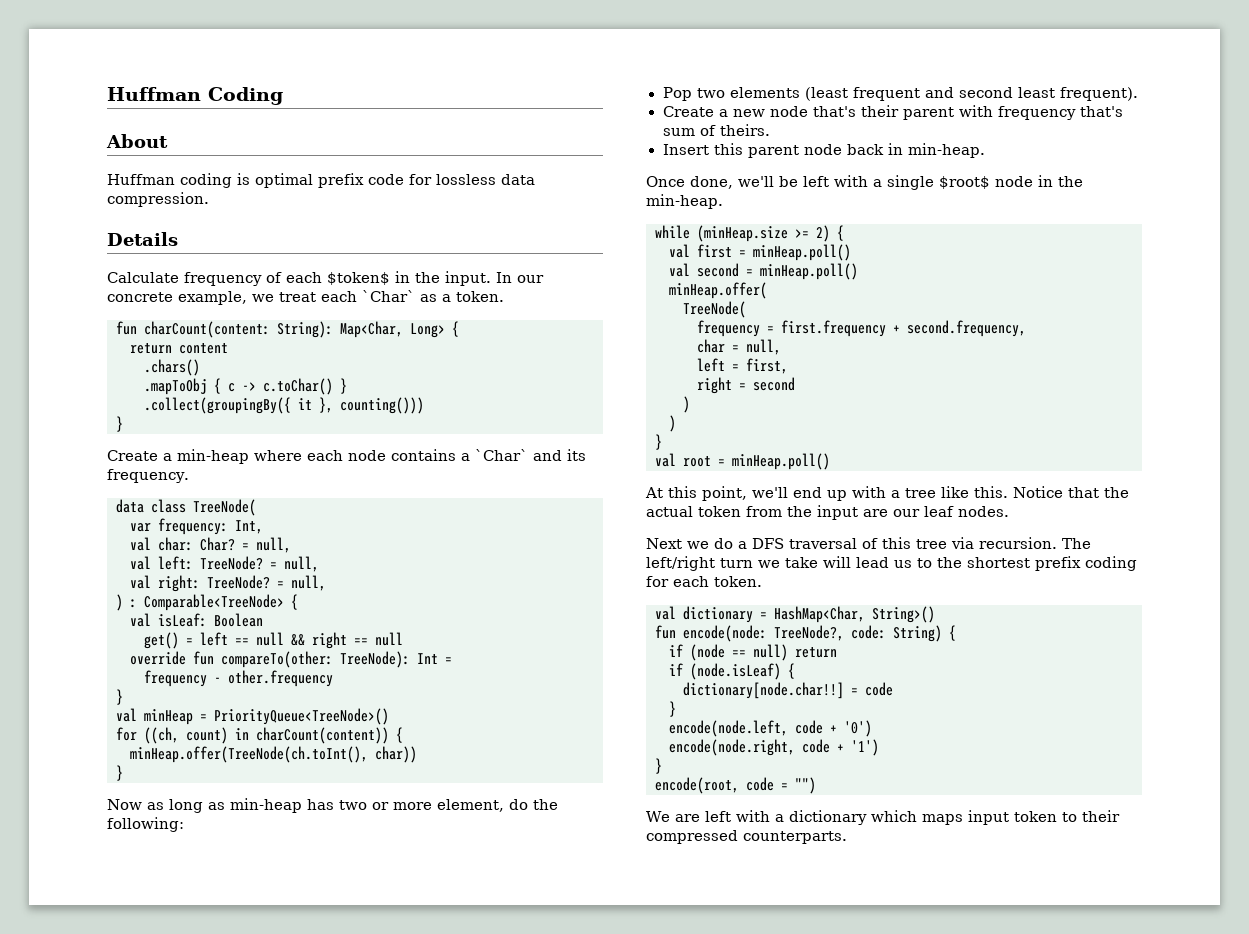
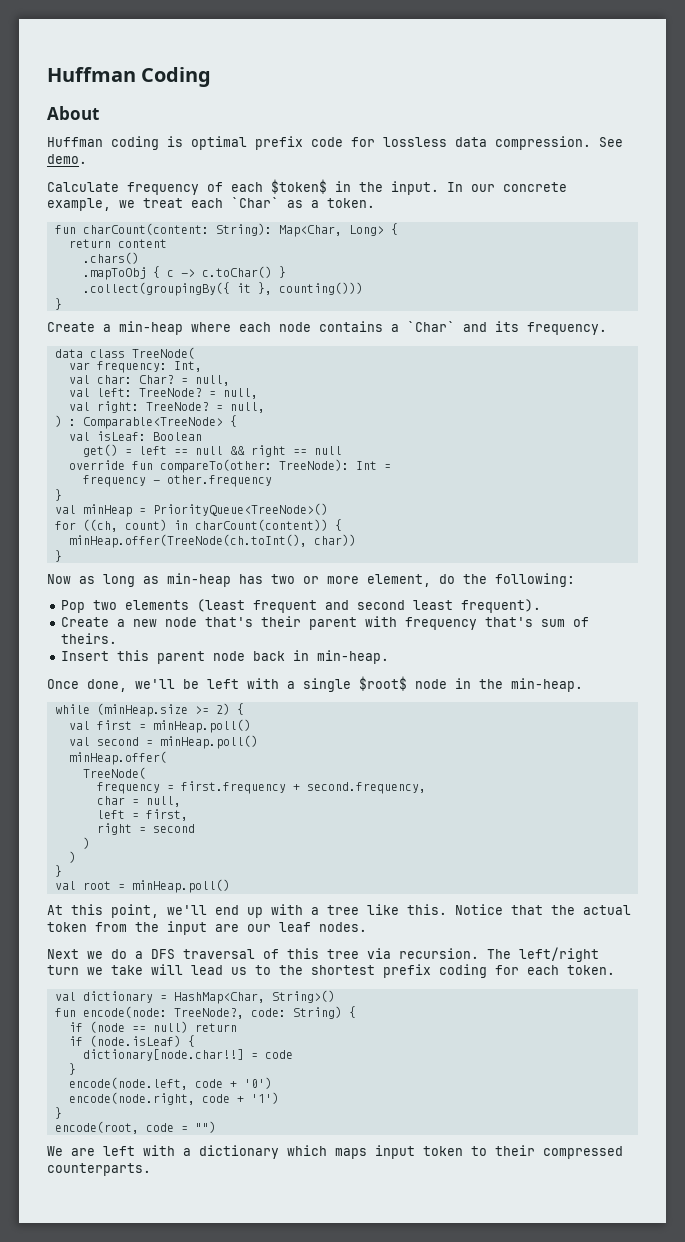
- Huffman coding is optimal prefix code for lossless data compression.
- Details
+ Huffman coding is optimal prefix code for lossless data compression. See demo.

